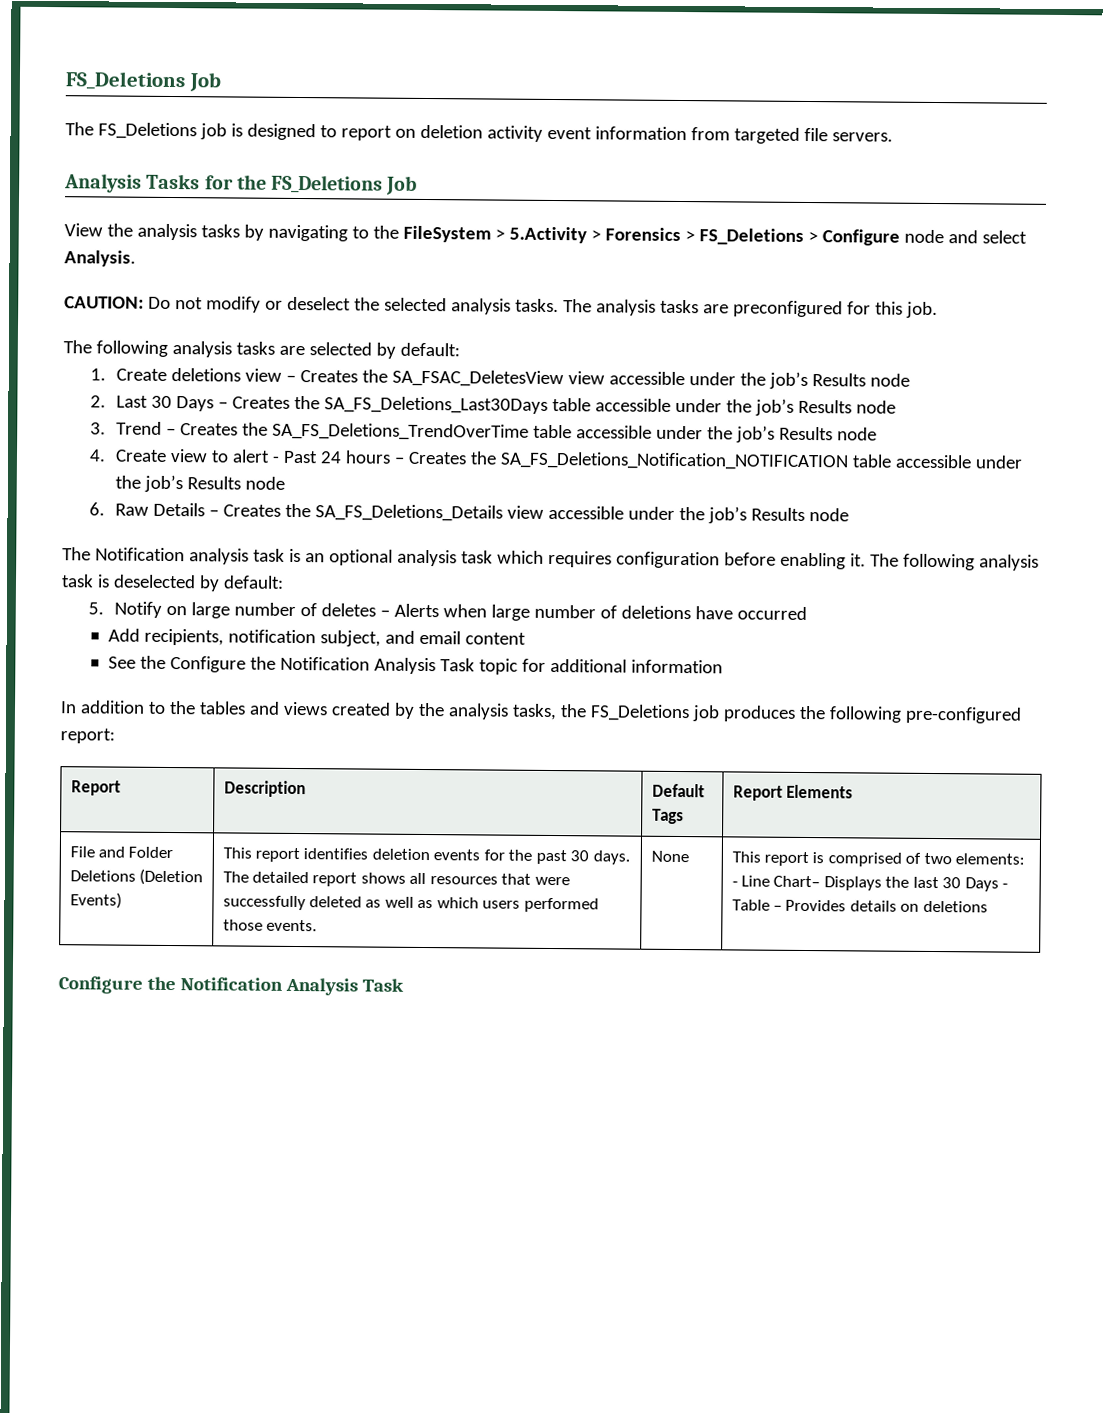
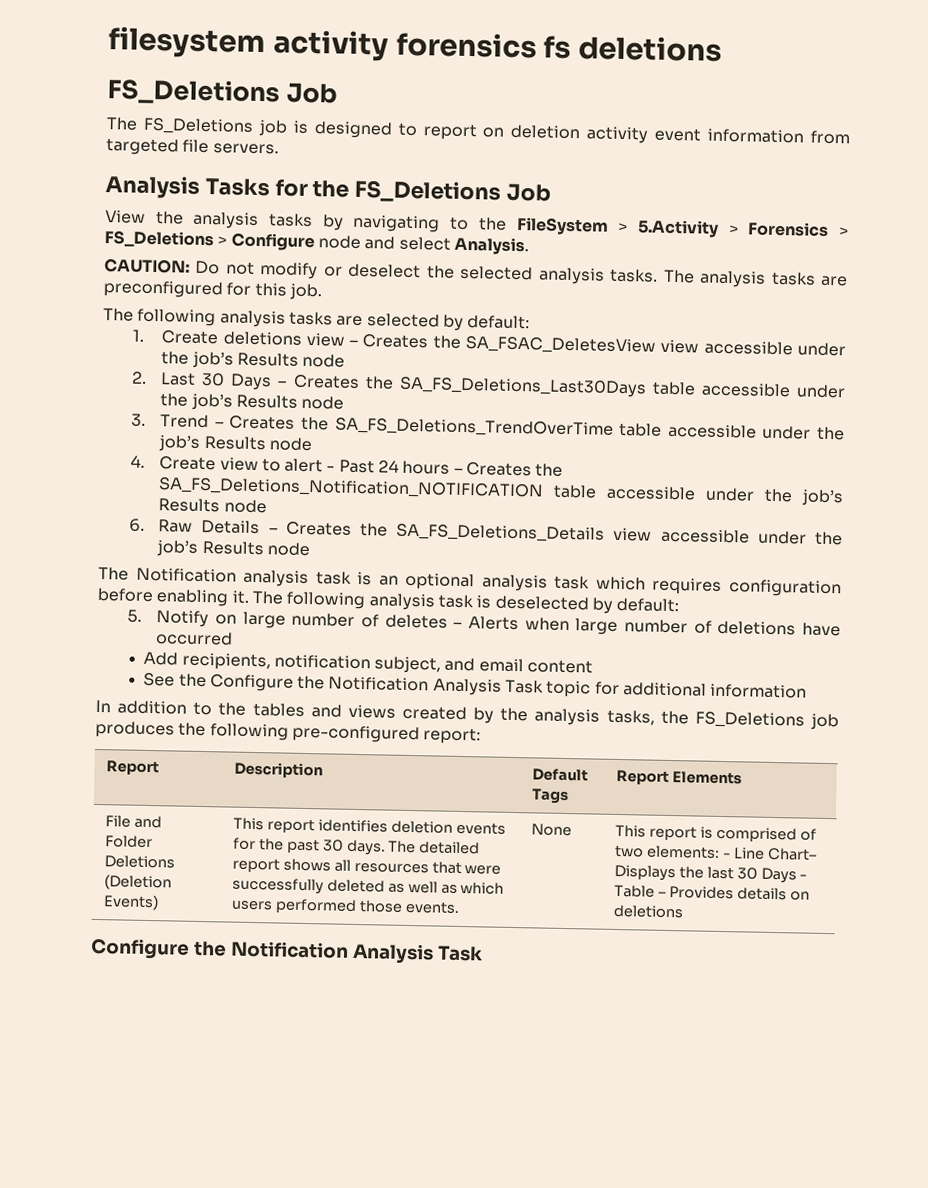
+ filesystem activity forensics fs deletions

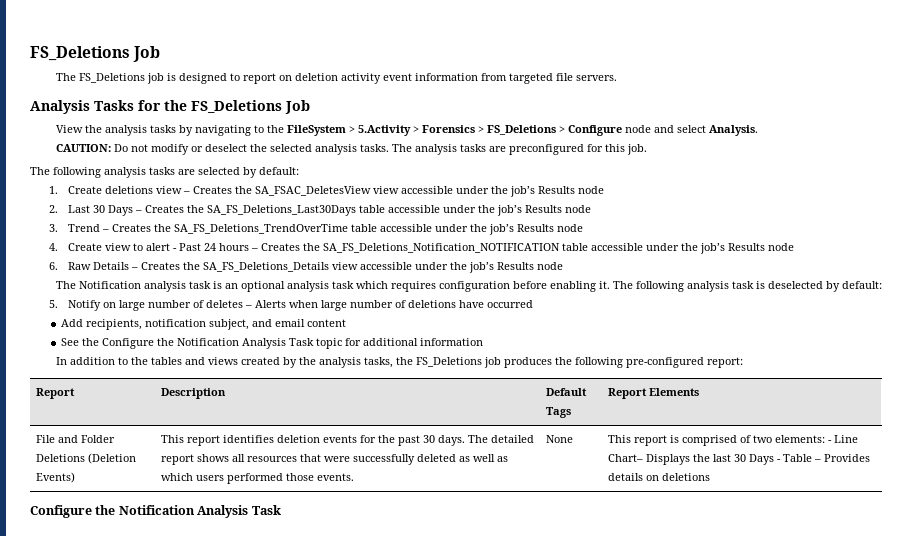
- filesystem activity forensics fs deletions

